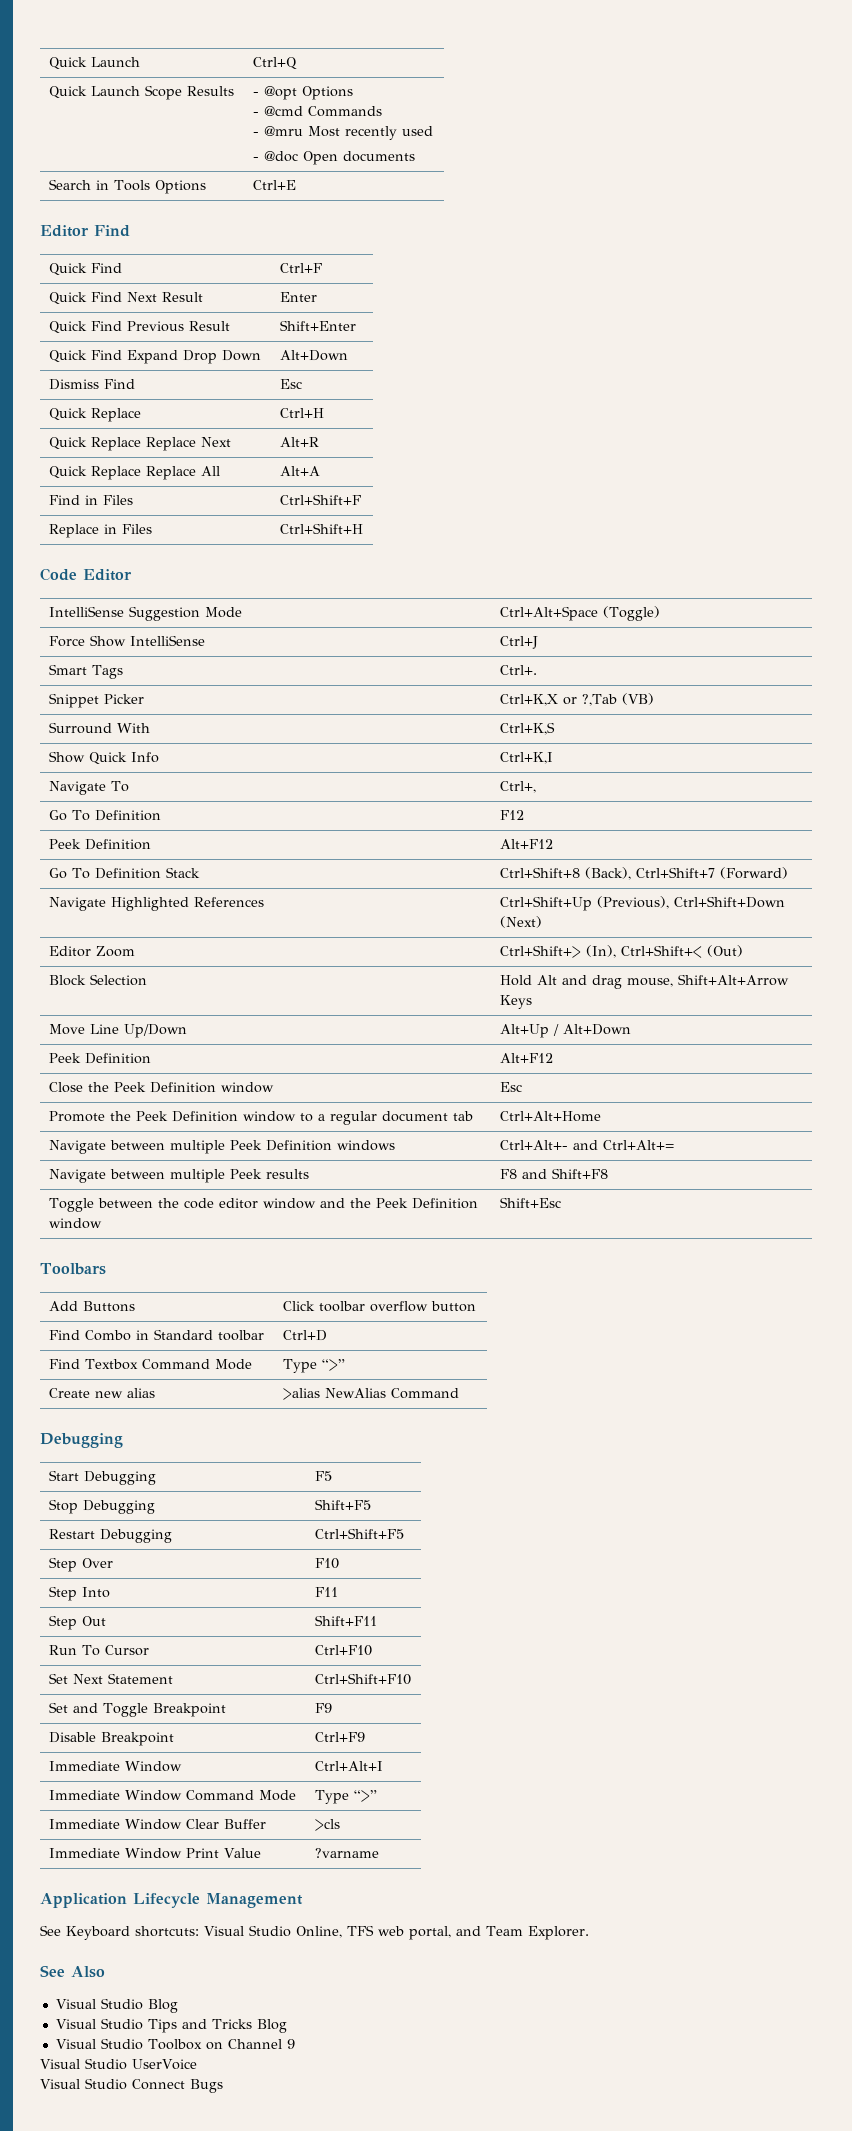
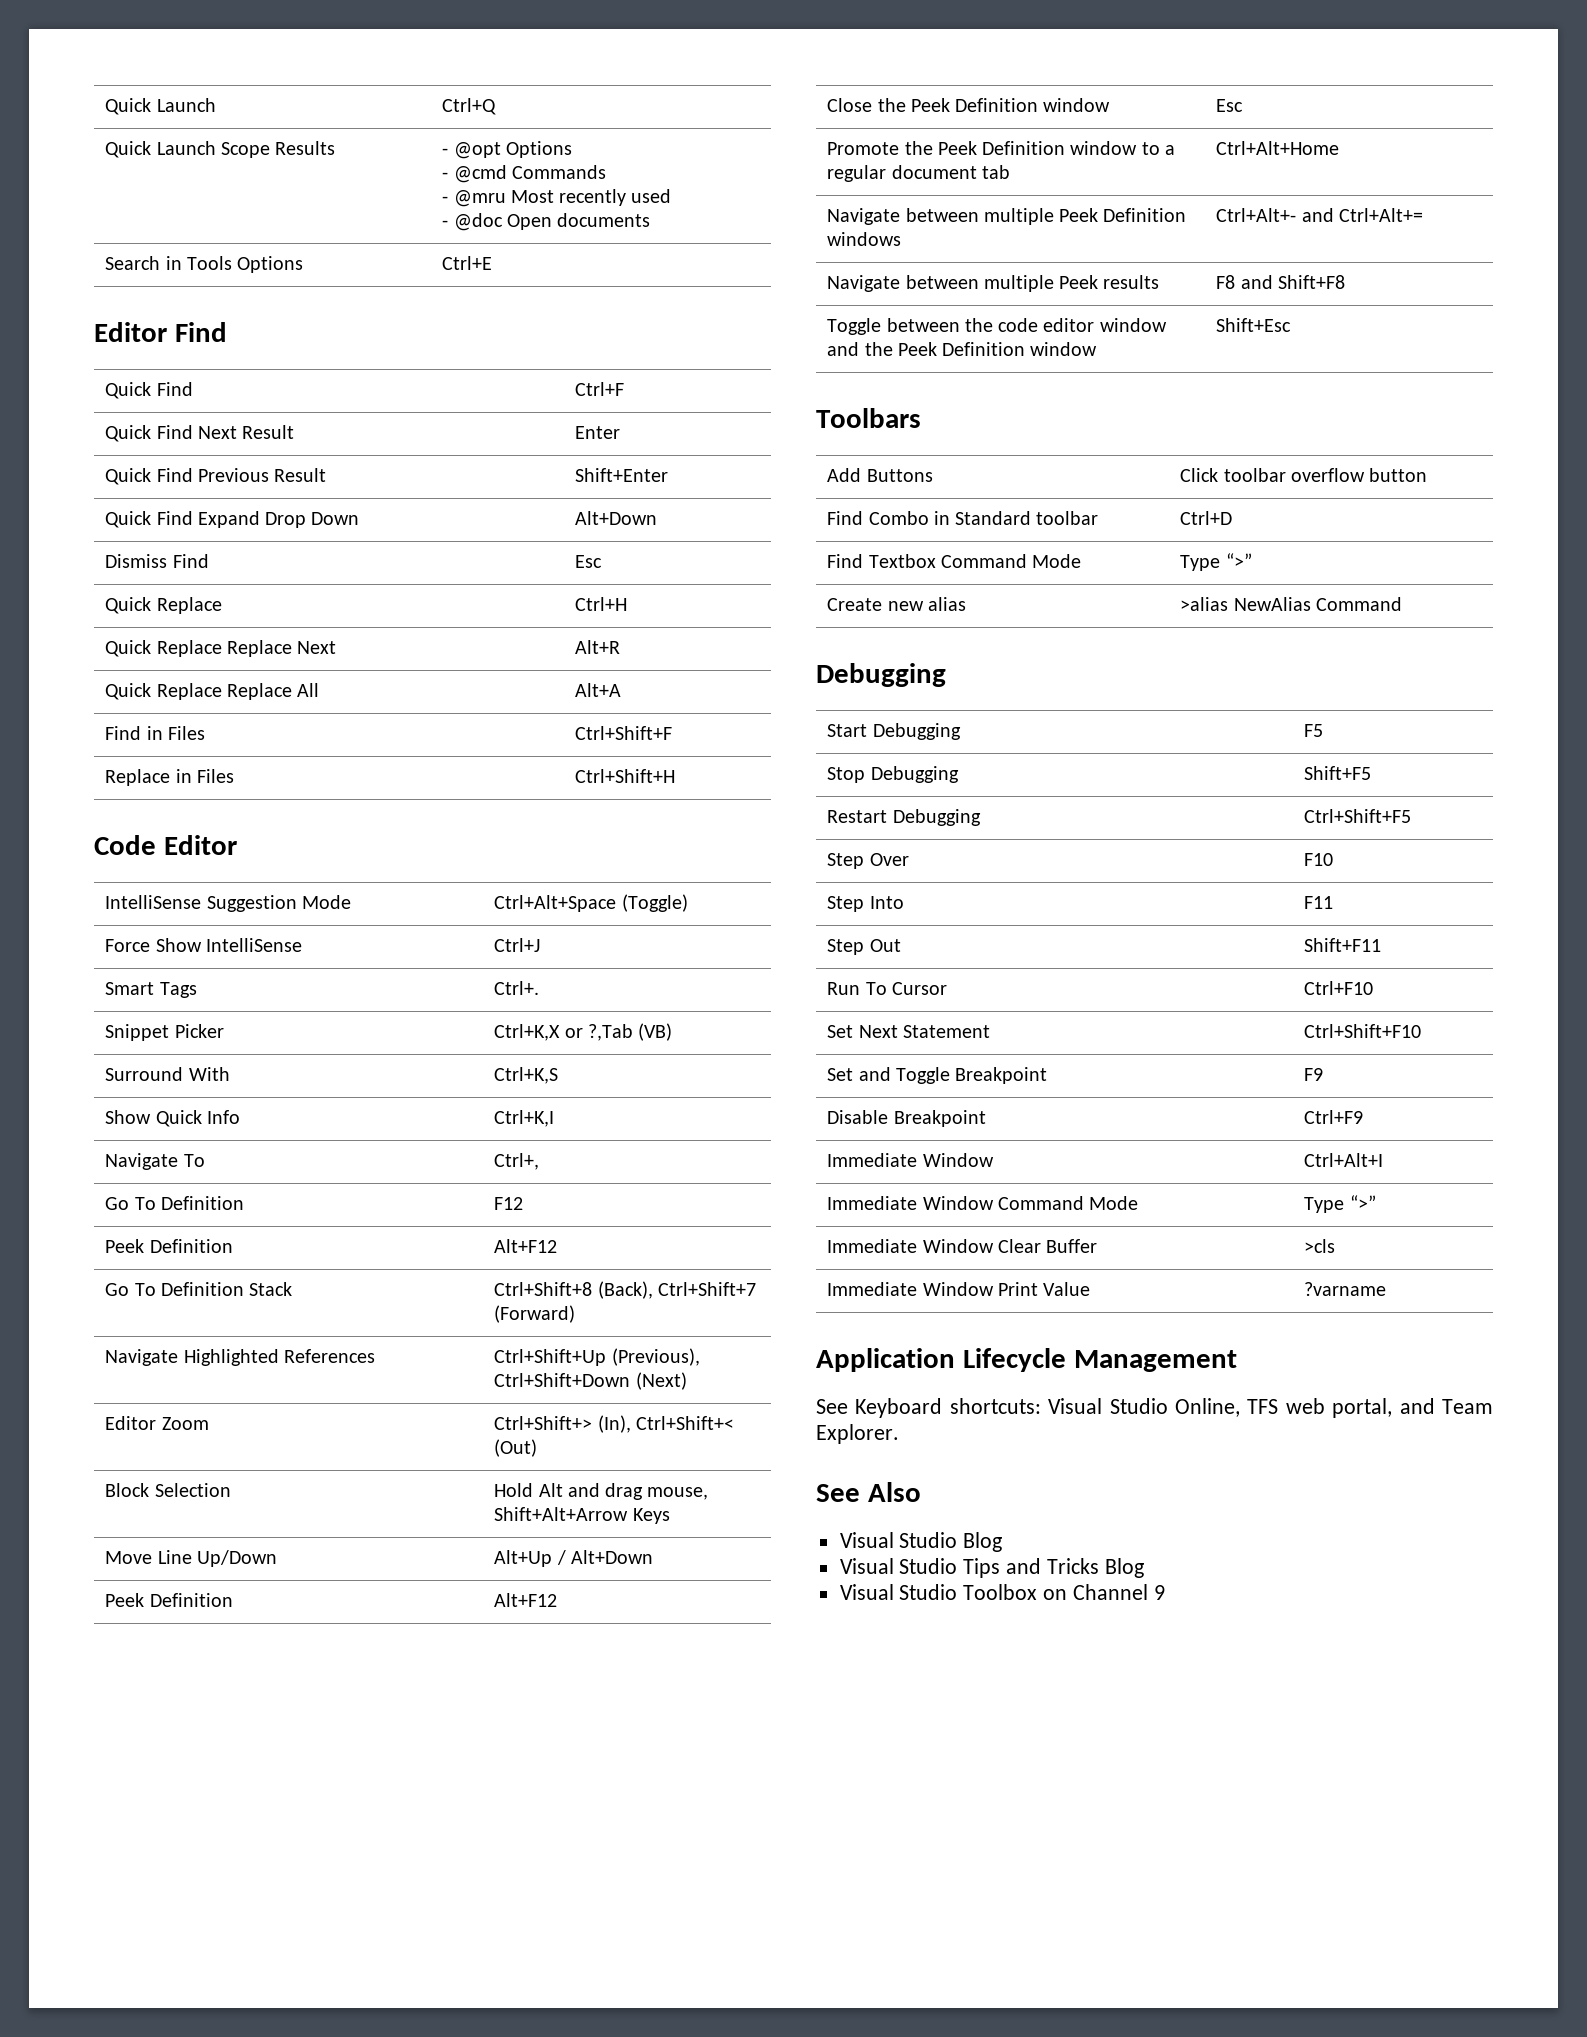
- Visual Studio UserVoice
- Visual Studio Connect Bugs

